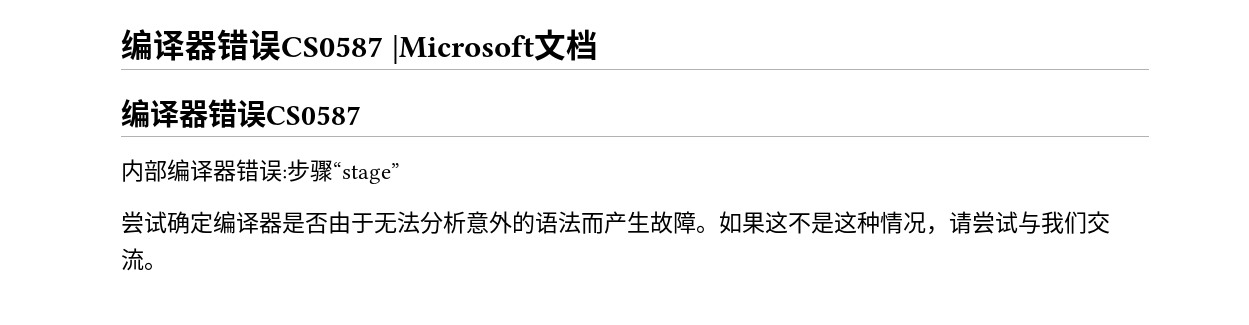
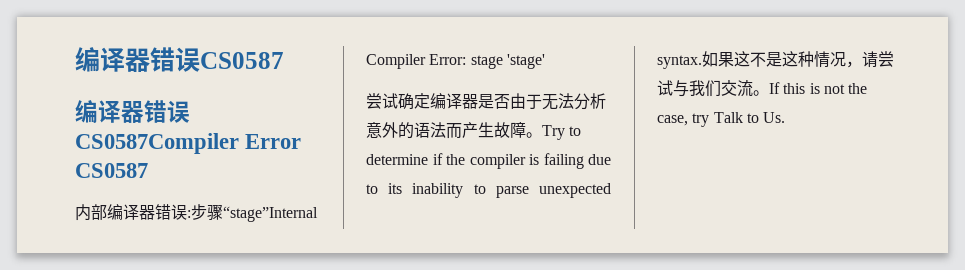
- 编译器错误CS0587 |Microsoft文档
  编译器错误CS0587
+ 编译器错误CS0587Compiler Error CS0587
- 内部编译器错误:步骤“stage”
+ 内部编译器错误:步骤“stage”Internal Compiler Error: stage 'stage'
+ Try to determine if the compiler is failing due to its inability to parse unexpected syntax.
+ If this is not the case, try Talk to Us.

